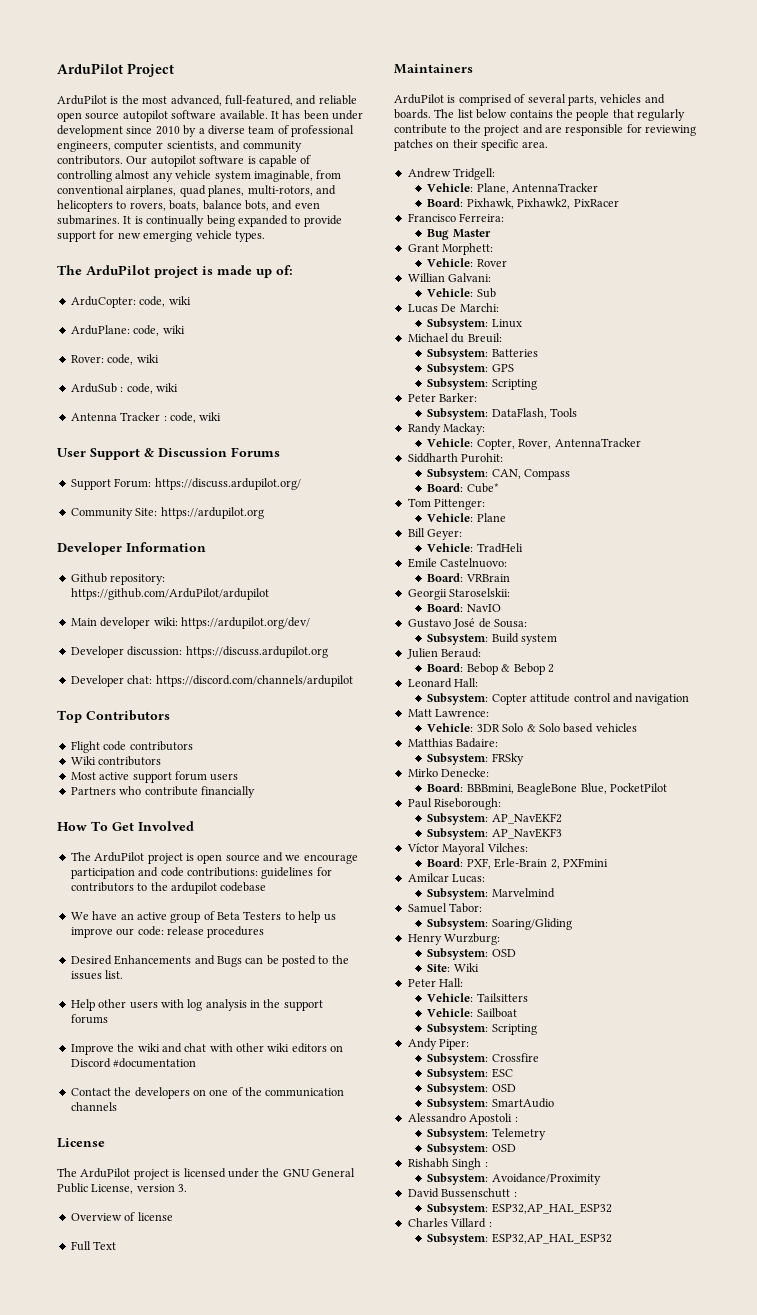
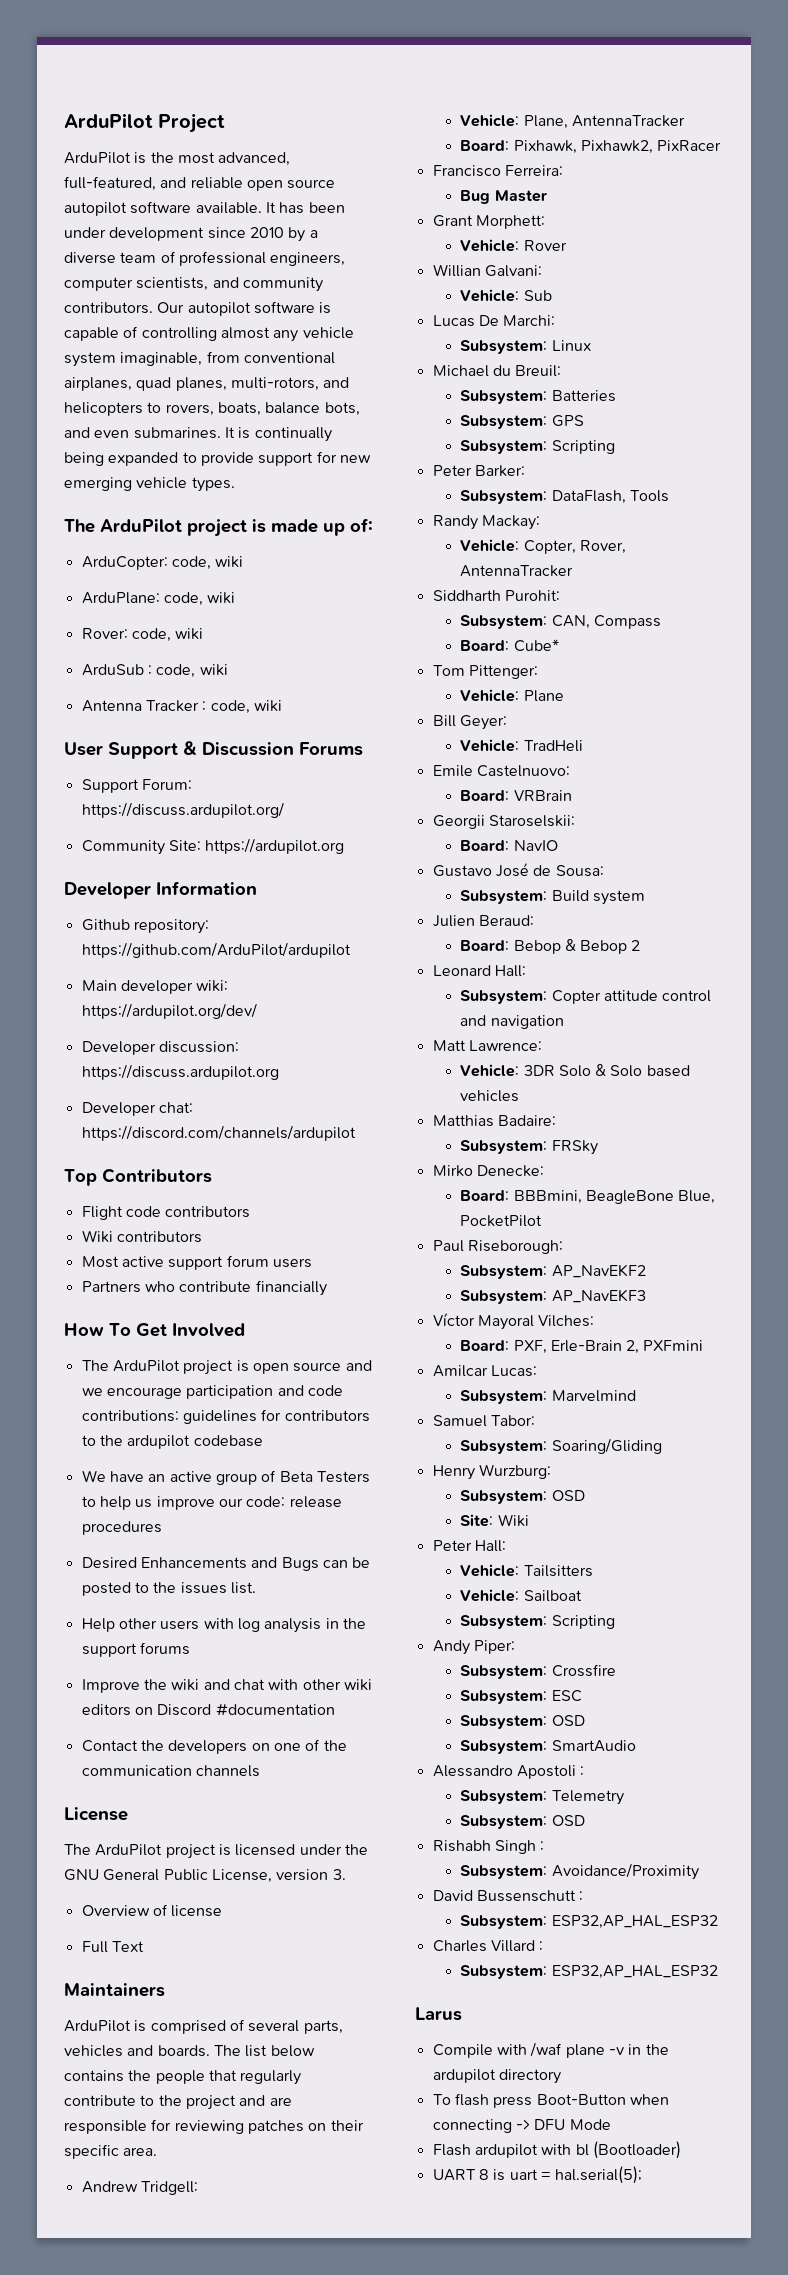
+ Larus
+ Compile with /waf plane -v in the ardupilot directory
+ To flash press Boot-Button when connecting -> DFU Mode
+ Flash ardupilot with bl (Bootloader)
+ UART 8 is uart = hal.serial(5);

